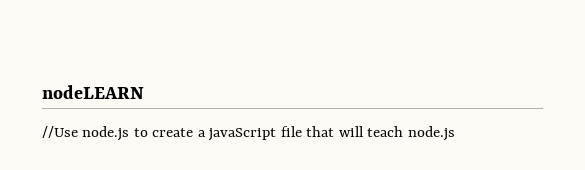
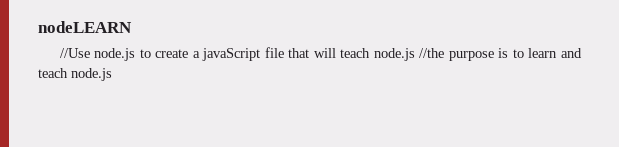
- //Use node.js to create a javaScript file that will teach node.js
+ //Use node.js to create a javaScript file that will teach node.js //the purpose is to learn and teach node.js

